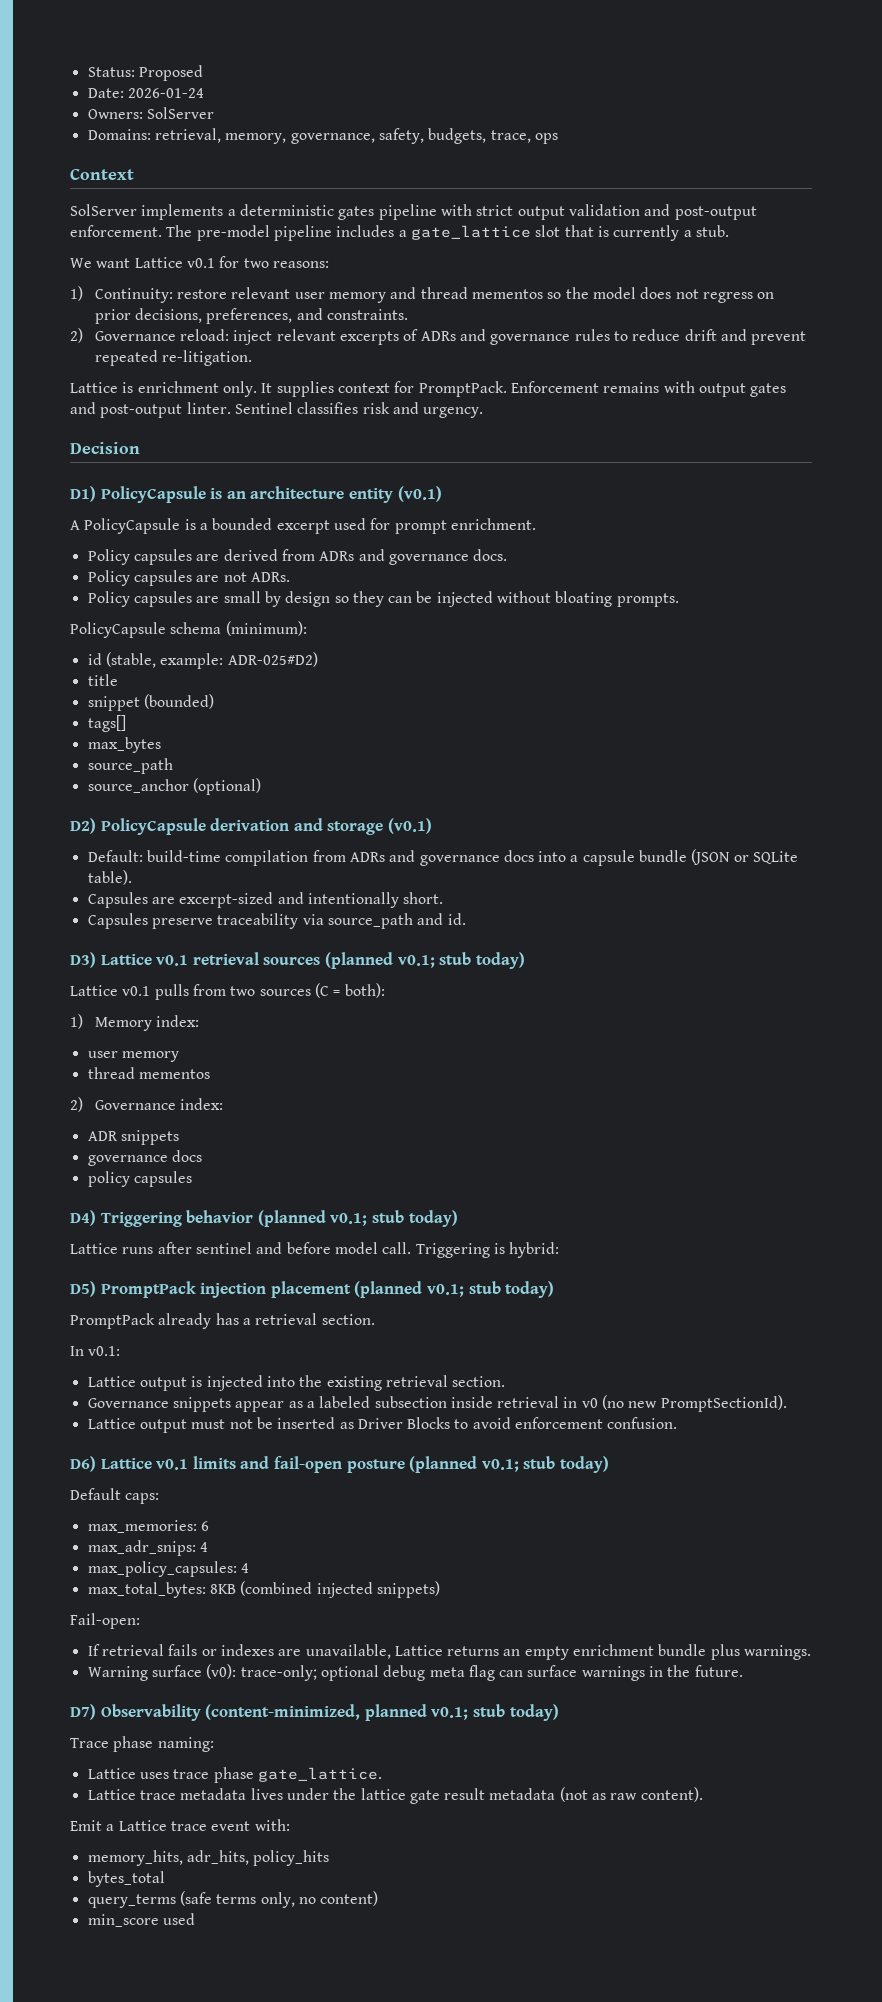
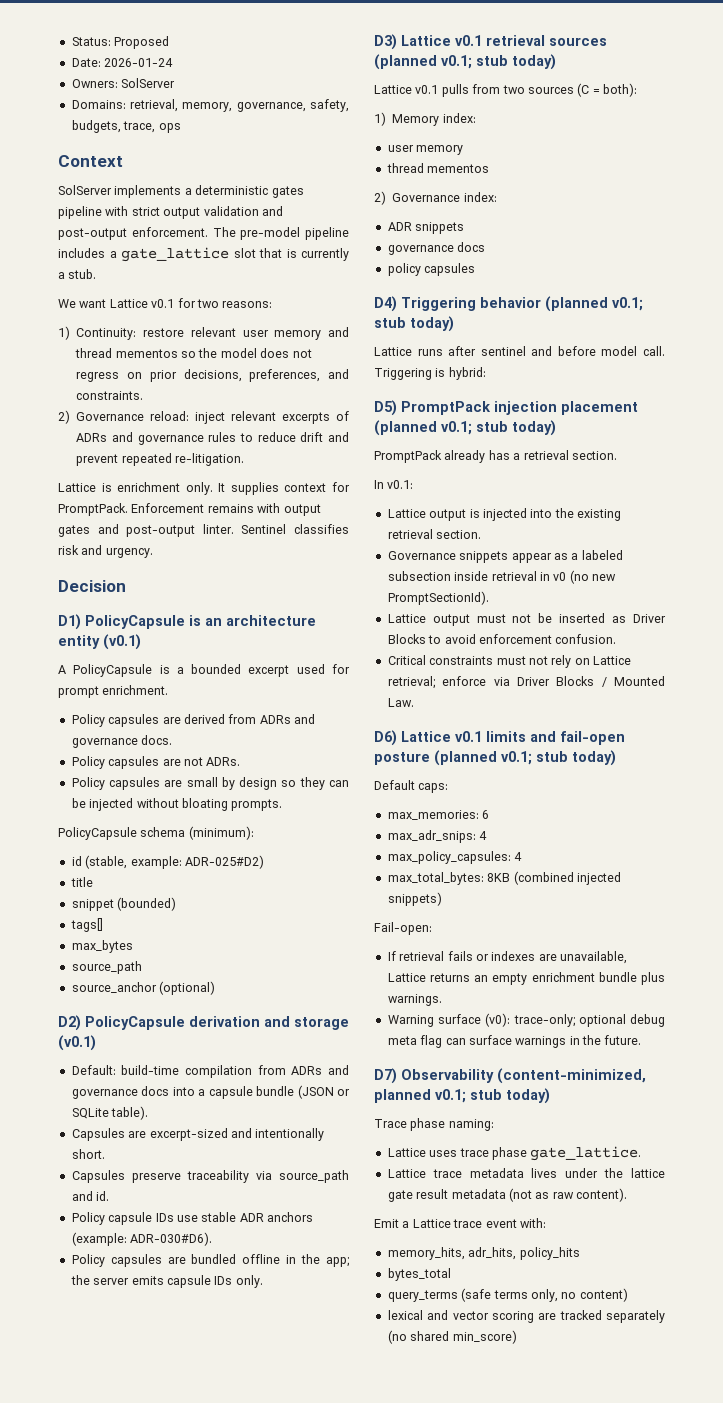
+ Policy capsule IDs use stable ADR anchors (example: ADR-030#D6).
+ Policy capsules are bundled offline in the app; the server emits capsule IDs only.
+ Critical constraints must not rely on Lattice retrieval; enforce via Driver Blocks / Mounted Law.
- min_score used
+ lexical and vector scoring are tracked separately (no shared min_score)

